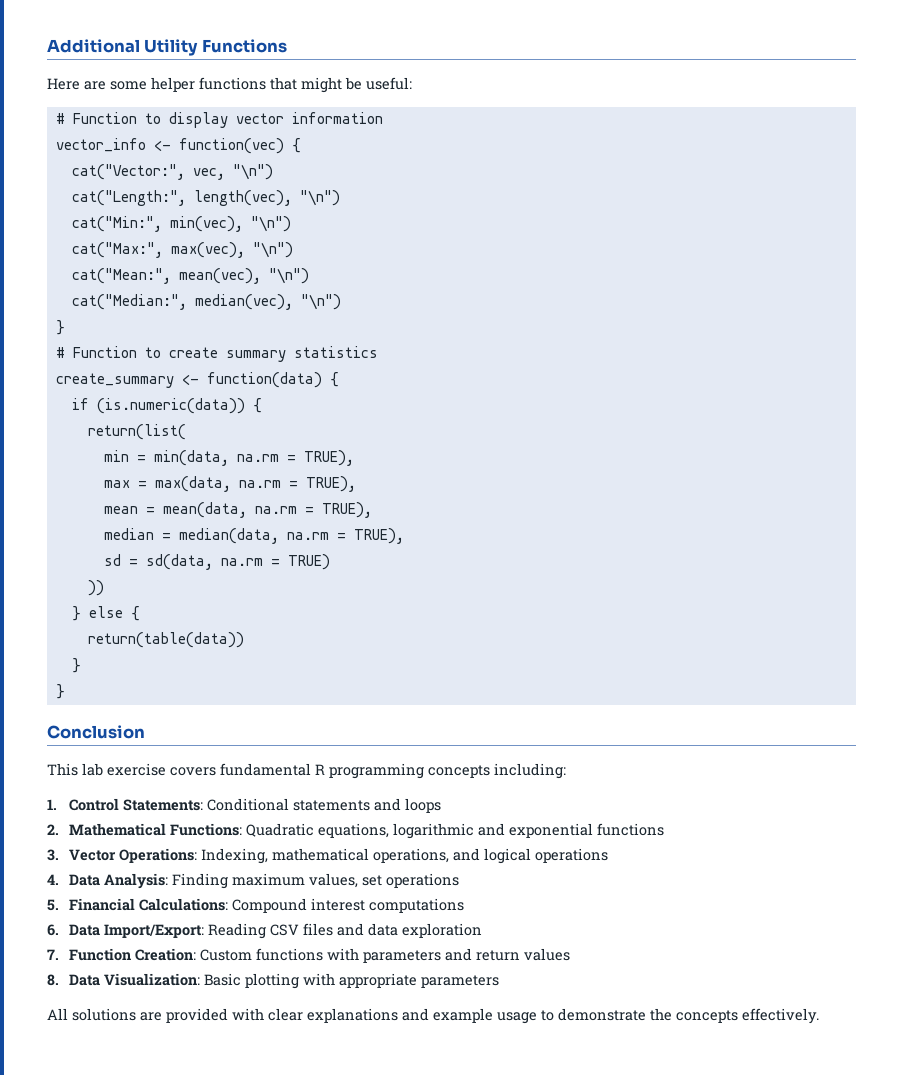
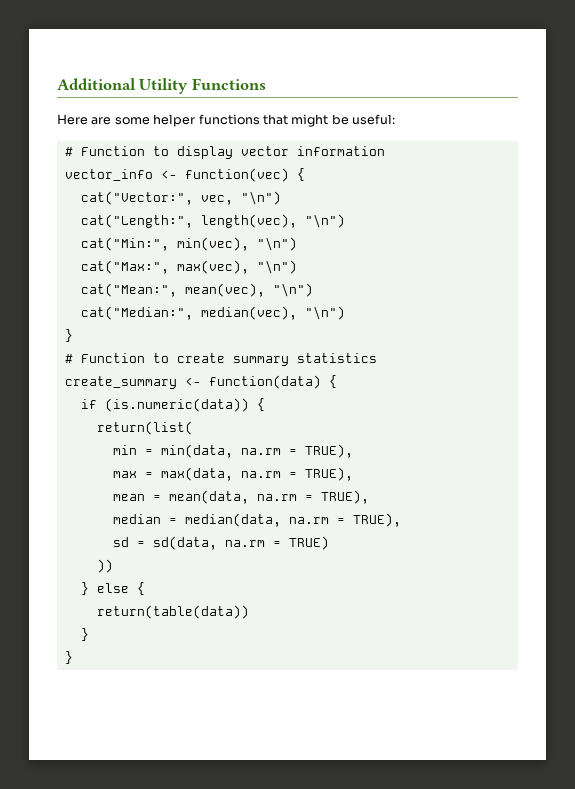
- Conclusion
- This lab exercise covers fundamental R programming concepts including:
- 1. Control Statements: Conditional statements and loops
- 2. Mathematical Functions: Quadratic equations, logarithmic and exponential functions
- 3. Vector Operations: Indexing, mathematical operations, and logical operations
- 4. Data Analysis: Finding maximum values, set operations
- 5. Financial Calculations: Compound interest computations
- 6. Data Import/Export: Reading CSV files and data exploration
- 7. Function Creation: Custom functions with parameters and return values
- 8. Data Visualization: Basic plotting with appropriate parameters
- All solutions are provided with clear explanations and example usage to demonstrate the concepts effectively.

